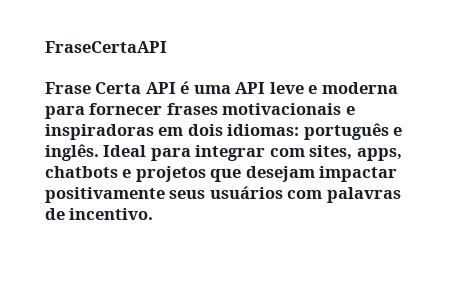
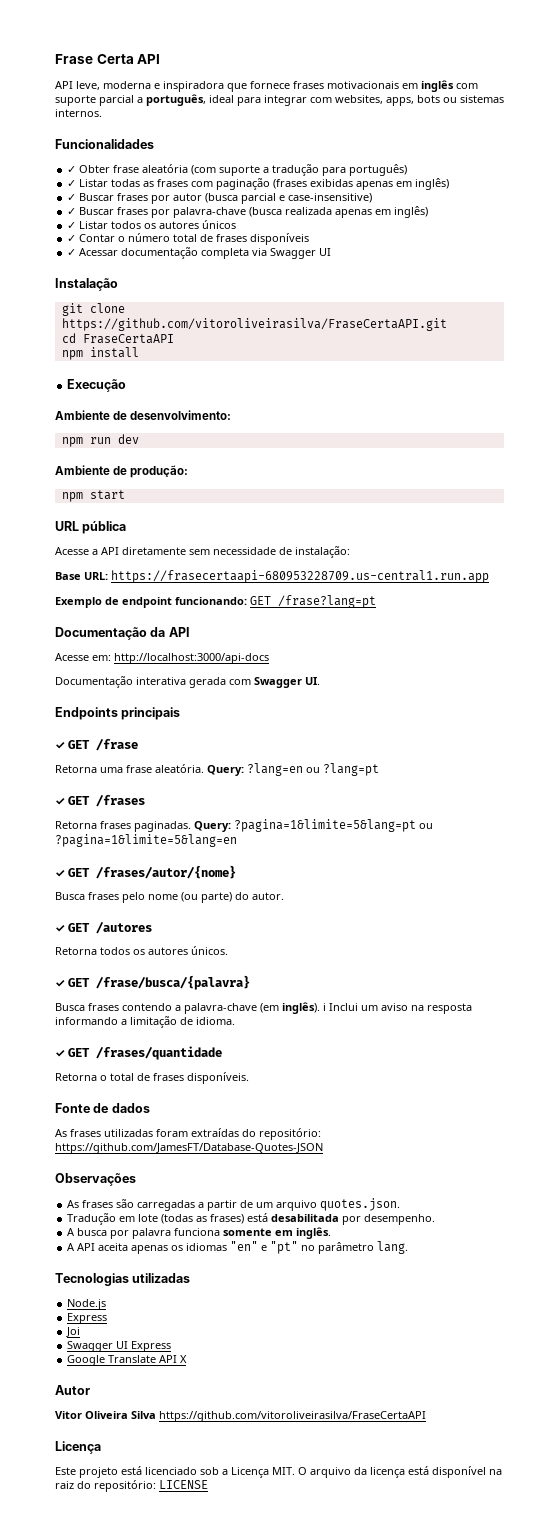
- FraseCertaAPI
- Frase Certa API é uma API leve e moderna para fornecer frases motivacionais e inspiradoras em dois idiomas: português e inglês. Ideal para integrar com sites, apps, chatbots e projetos que desejam impactar positivamente seus usuários com palavras de incentivo.
+ Frase Certa API
+ API leve, moderna e inspiradora que fornece frases motivacionais em inglês com suporte parcial a português, ideal para integrar com websites, apps, bots ou sistemas internos.
+ Funcionalidades
+ ✓ Obter frase aleatória (com suporte a tradução para português)
+ ✓ Listar todas as frases com paginação (frases exibidas apenas em inglês)
+ ✓ Buscar frases por autor (busca parcial e case-insensitive)
+ ✓ Buscar frases por palavra-chave (busca realizada apenas em inglês)
+ ✓ Listar todos os autores únicos
+ ✓ Contar o número total de frases disponíveis
+ ✓ Acessar documentação completa via Swagger UI
+ Instalação
+ git clone https://github.com/vitoroliveirasilva/FraseCertaAPI.git
+ cd FraseCertaAPI
+ npm install
+ Execução
+ Ambiente de desenvolvimento:
+ npm run dev
+ Ambiente de produção:
+ npm start
+ URL pública
+ Acesse a API diretamente sem necessidade de instalação:
+ Base URL: https://frasecertaapi-680953228709.us-central1.run.app
+ Exemplo de endpoint funcionando: GET /frase?lang=pt
+ Documentação da API
+ Acesse em: http://localhost:3000/api-docs
+ Documentação interativa gerada com Swagger UI.
+ Endpoints principais
+ ✓ GET /frase
+ Retorna uma frase aleatória. Query: ?lang=en ou ?lang=pt
+ ✓ GET /frases
+ Retorna frases paginadas. Query: ?pagina=1&limite=5&lang=pt ou ?pagina=1&limite=5&lang=en
+ ✓ GET /frases/autor/{nome}
+ Busca frases pelo nome (ou parte) do autor.
+ ✓ GET /autores
+ Retorna todos os autores únicos.
+ ✓ GET /frase/busca/{palavra}
+ Busca frases contendo a palavra-chave (em inglês). ℹ Inclui um aviso na resposta informando a limitação de idioma.
+ ✓ GET /frases/quantidade
+ Retorna o total de frases disponíveis.
+ Fonte de dados
+ As frases utilizadas foram extraídas do repositório: https://github.com/JamesFT/Database-Quotes-JSON
+ Observações
+ As frases são carregadas a partir de um arquivo quotes.json.
+ Tradução em lote (todas as frases) está desabilitada por desempenho.
+ A busca por palavra funciona somente em inglês.
+ A API aceita apenas os idiomas "en" e "pt" no parâmetro lang.
+ Tecnologias utilizadas
+ Node.js
+ Express
+ Joi
+ Swagger UI Express
+ Google Translate API X
+ Autor
+ Vitor Oliveira Silva https://github.com/vitoroliveirasilva/FraseCertaAPI
+ Licença
+ Este projeto está licenciado sob a Licença MIT. O arquivo da licença está disponível na raiz do repositório: LICENSE

